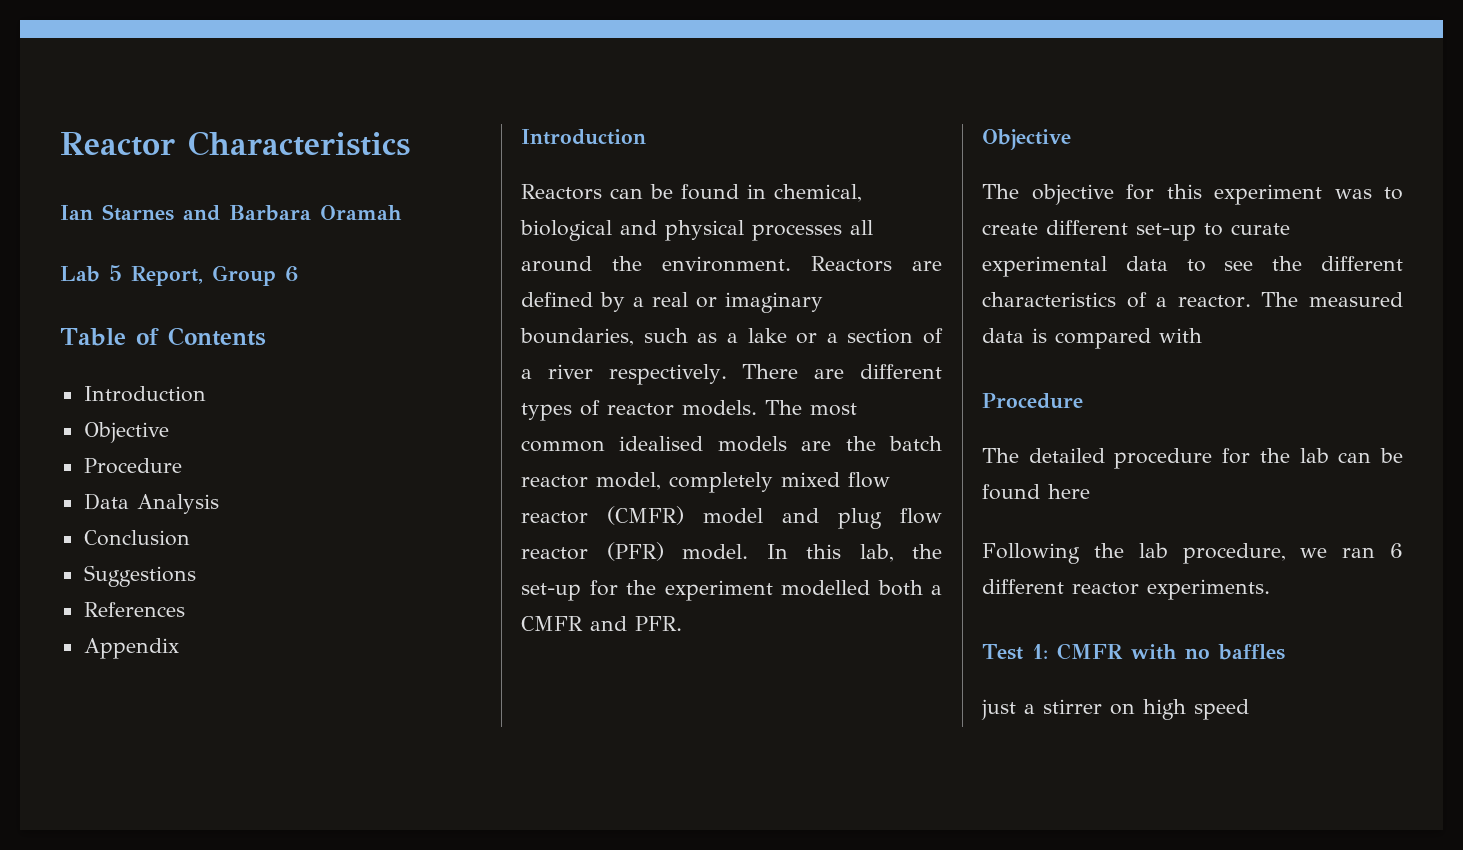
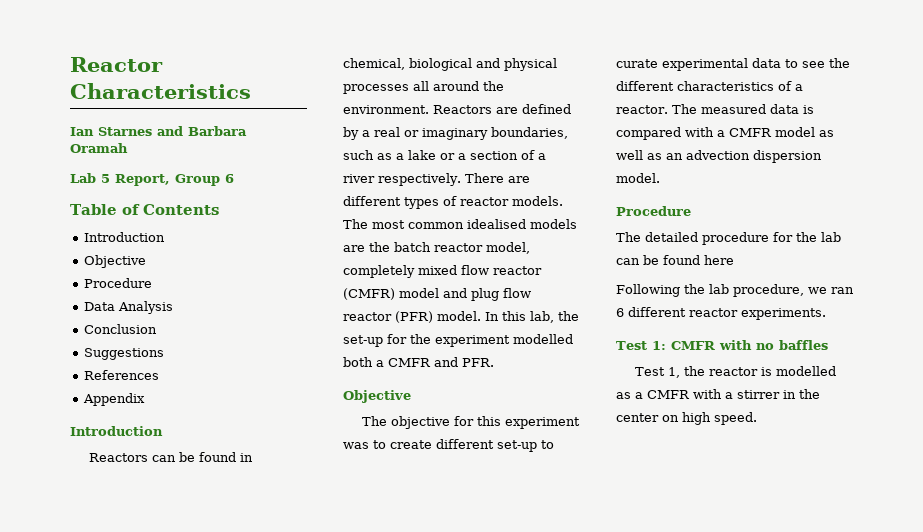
- The measured data is compared with
+ The measured data is compared with a CMFR model as well as an advection dispersion model.
- just a stirrer on high speed
+ Test 1, the reactor is modelled as a CMFR with a stirrer in the center on high speed.

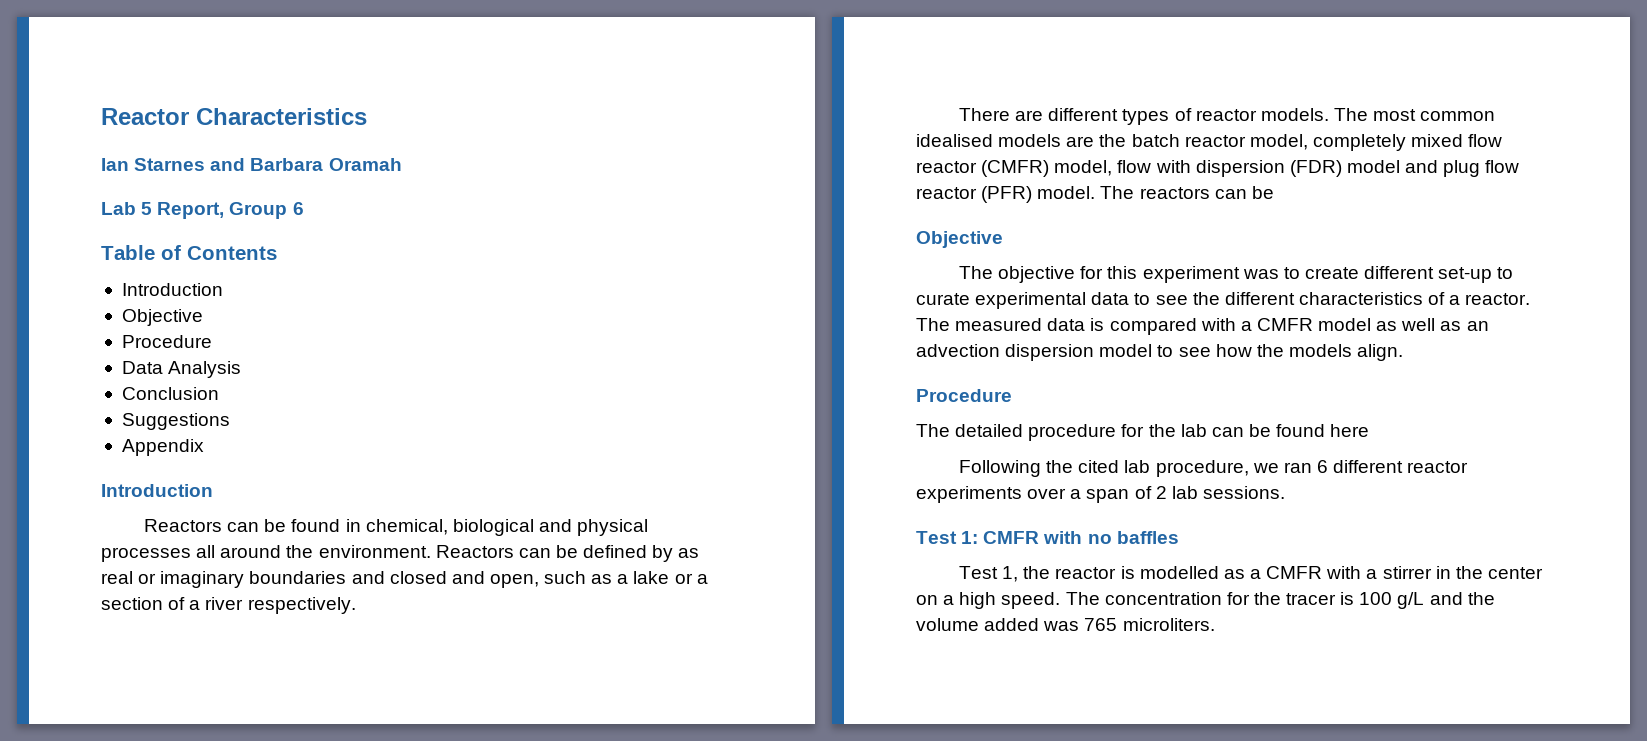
- References
- Reactors are defined by a real or imaginary boundaries, such as a lake or a section of a river respectively. There are different types of reactor models.
+ Reactors can be defined by as real or imaginary boundaries and closed and open, such as a lake or a section of a river respectively.
+ There are different types of reactor models.
- The most common idealised models are the batch reactor model, completely mixed flow reactor (CMFR) model and plug flow reactor (PFR) model.
+ The most common idealised models are the batch reactor model, completely mixed flow reactor (CMFR) model, flow with dispersion (FDR) model and plug flow reactor (PFR) model.
- In this lab, the set-up for the experiment modelled both a CMFR and PFR.
+ The reactors can be
- The measured data is compared with a CMFR model as well as an advection dispersion model.
+ The measured data is compared with a CMFR model as well as an advection dispersion model to see how the models align.
- Following the lab procedure, we ran 6 different reactor experiments.
+ Following the cited lab procedure, we ran 6 different reactor experiments over a span of 2 lab sessions.
- Test 1, the reactor is modelled as a CMFR with a stirrer in the center on high speed.
+ Test 1, the reactor is modelled as a CMFR with a stirrer in the center on a high speed.
+ The concentration for the tracer is 100 g/L and the volume added was 765 microliters.

